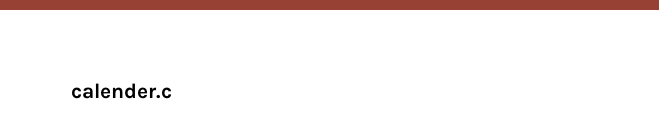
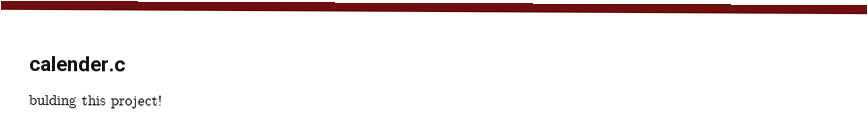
+ bulding this project!

